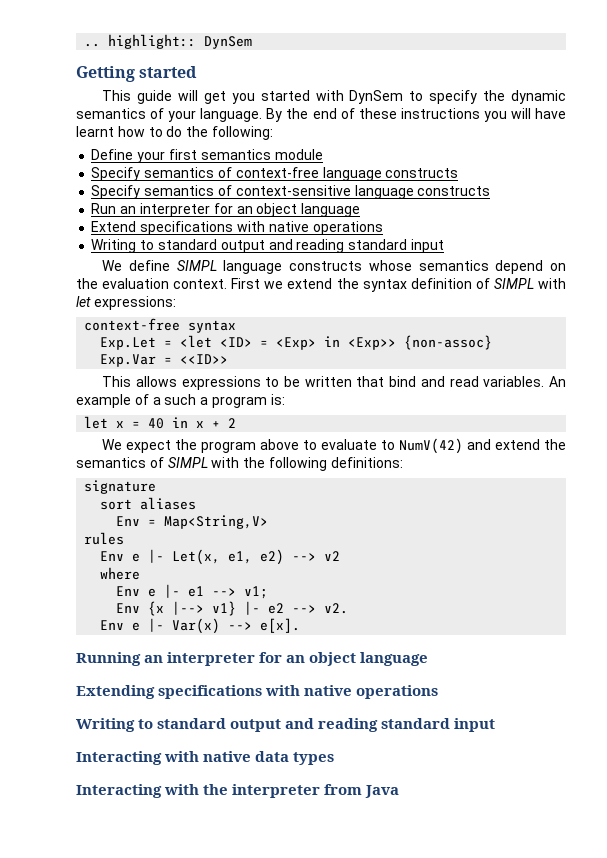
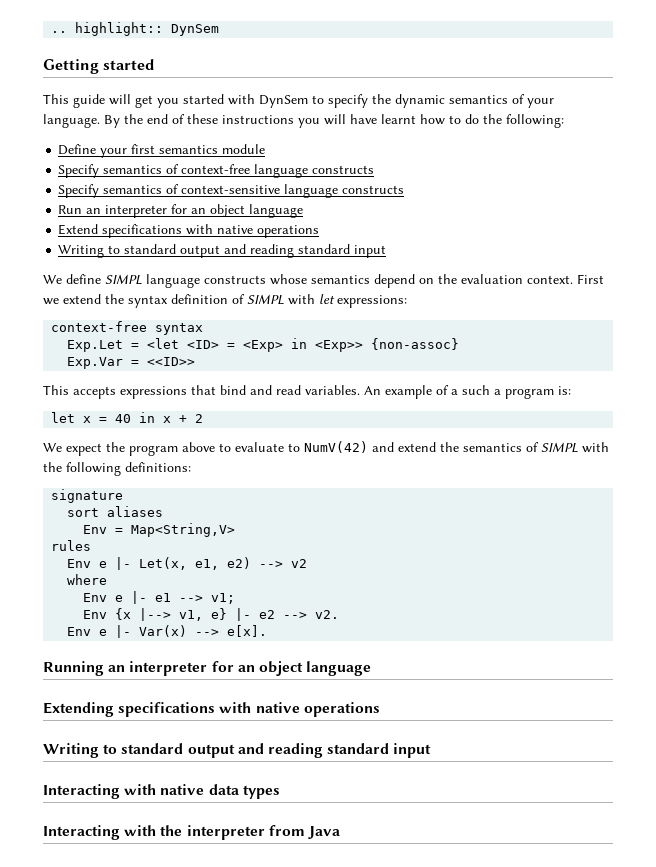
- This allows expressions to be written that bind and read variables.
+ This accepts expressions that bind and read variables.
- Env {x |--> v1} |- e2 --> v2.
+ Env {x |--> v1, e} |- e2 --> v2.

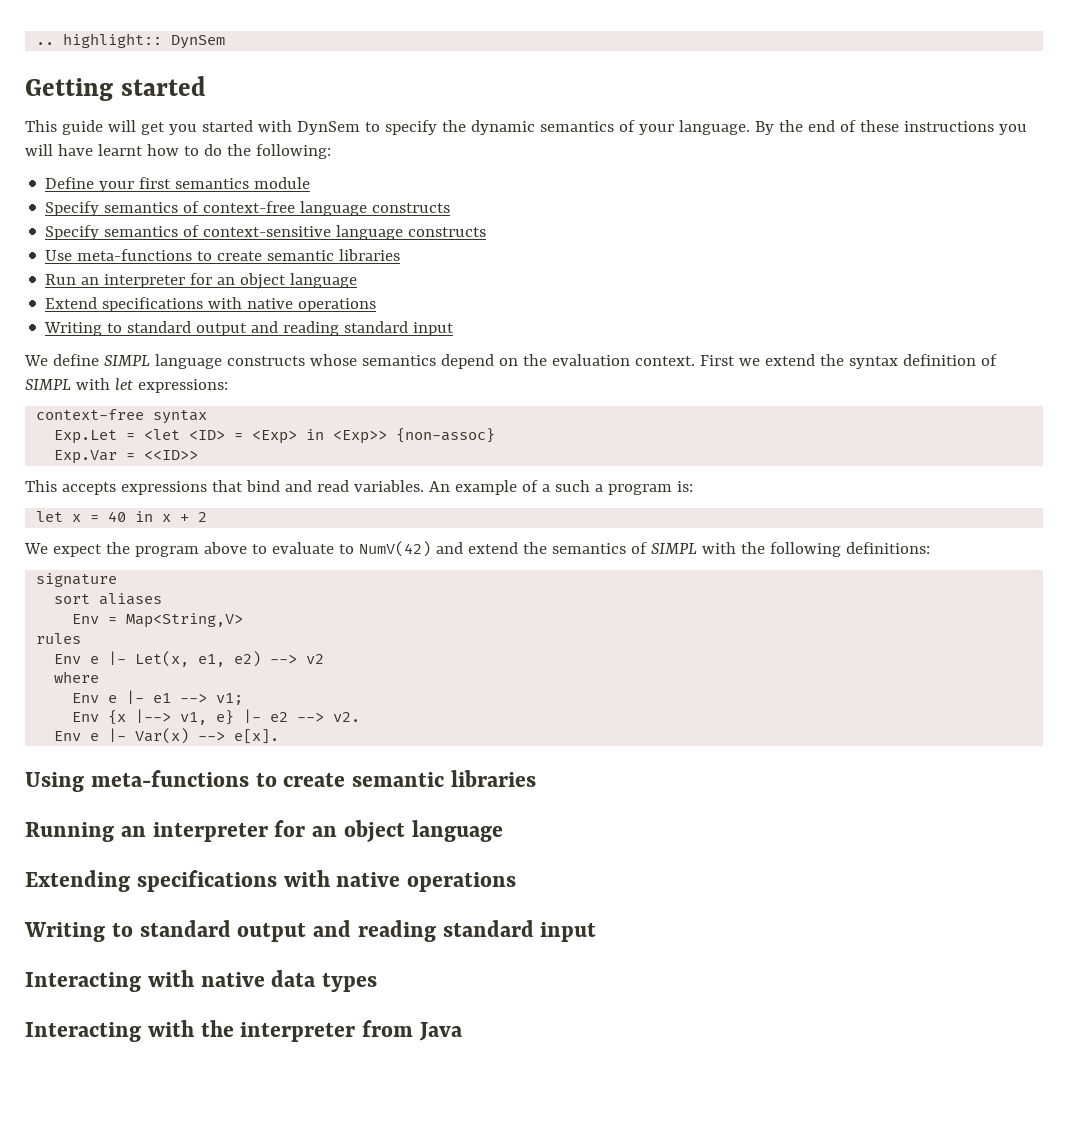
+ Use meta-functions to create semantic libraries
+ Using meta-functions to create semantic libraries

